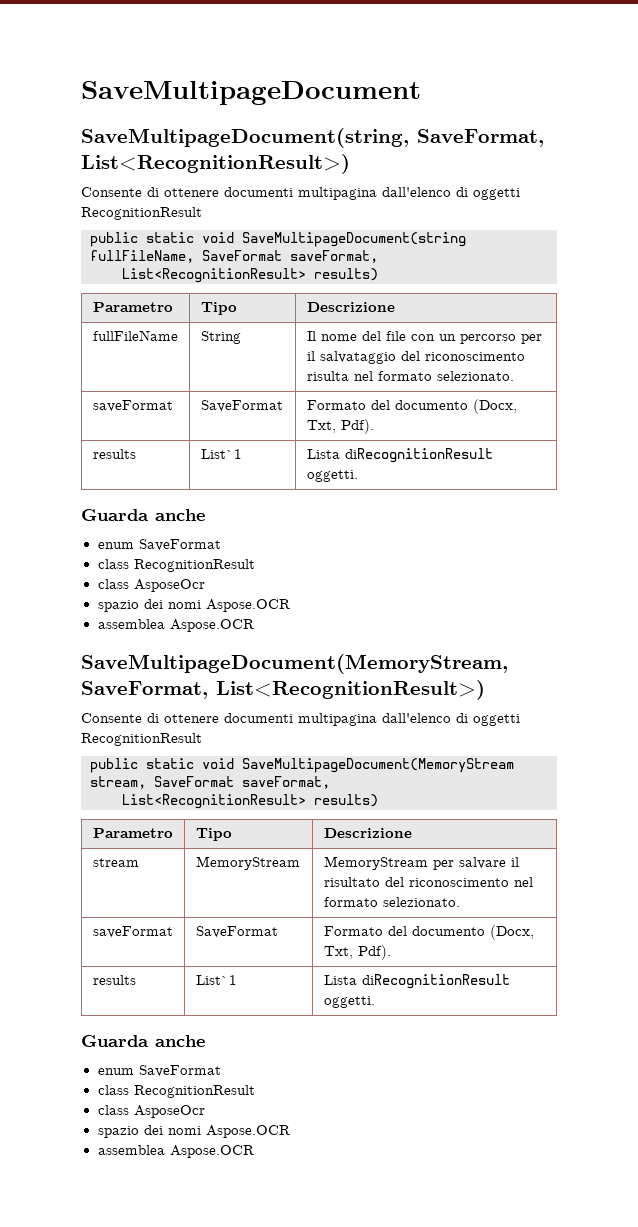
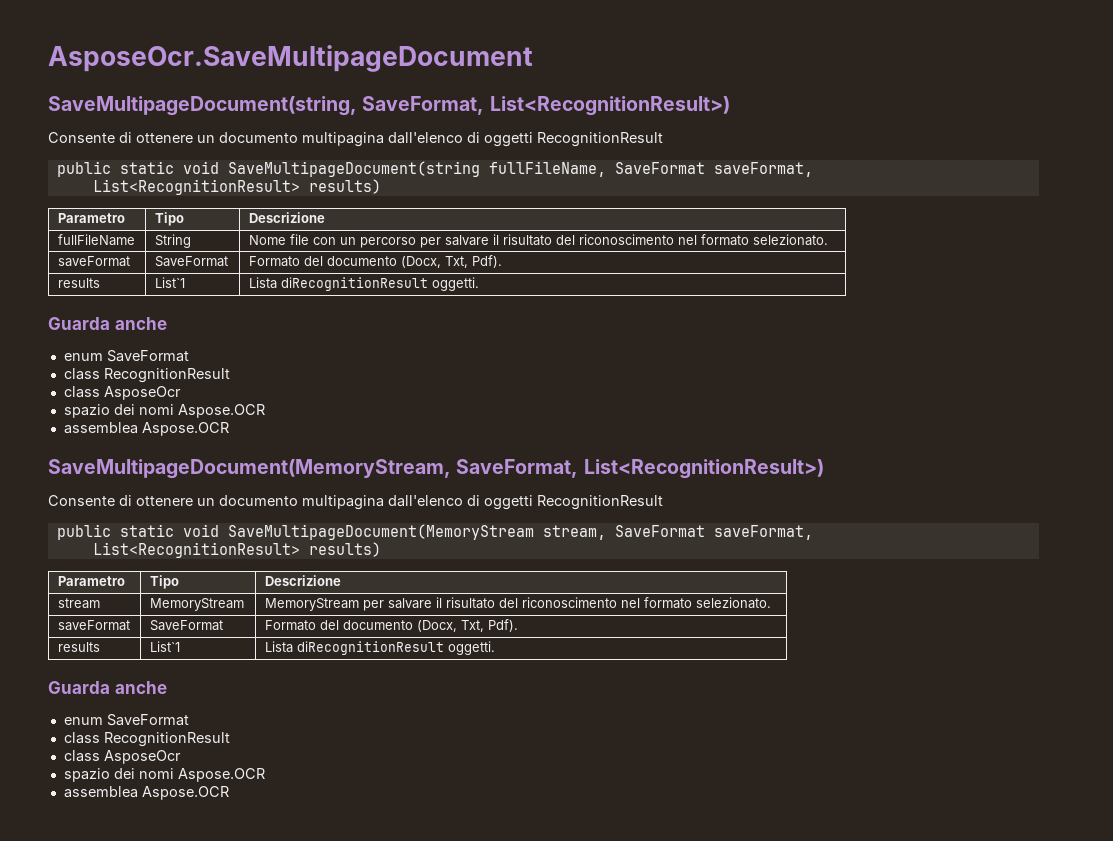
- SaveMultipageDocument
+ AsposeOcr.SaveMultipageDocument
  SaveMultipageDocument(string, SaveFormat, List<RecognitionResult>)
- Consente di ottenere documenti multipagina dall'elenco di oggetti RecognitionResult
+ Consente di ottenere un documento multipagina dall'elenco di oggetti RecognitionResult
- fullFileName | String | Il nome del file con un percorso per il salvataggio del riconoscimento risulta nel formato selezionato.
+ fullFileName | String | Nome file con un percorso per salvare il risultato del riconoscimento nel formato selezionato.
  SaveMultipageDocument(MemoryStream, SaveFormat, List<RecognitionResult>)
- Consente di ottenere documenti multipagina dall'elenco di oggetti RecognitionResult
+ Consente di ottenere un documento multipagina dall'elenco di oggetti RecognitionResult

